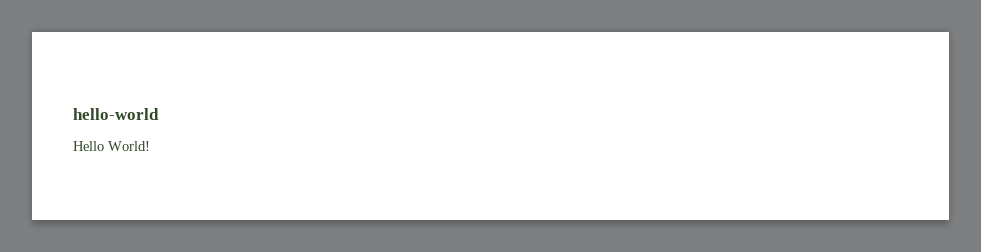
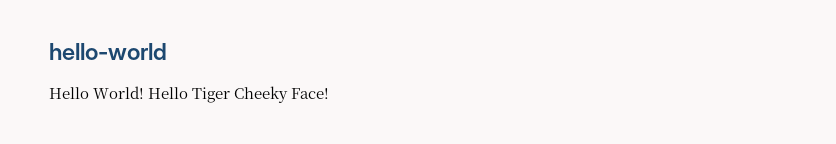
+ Hello Tiger Cheeky Face!

